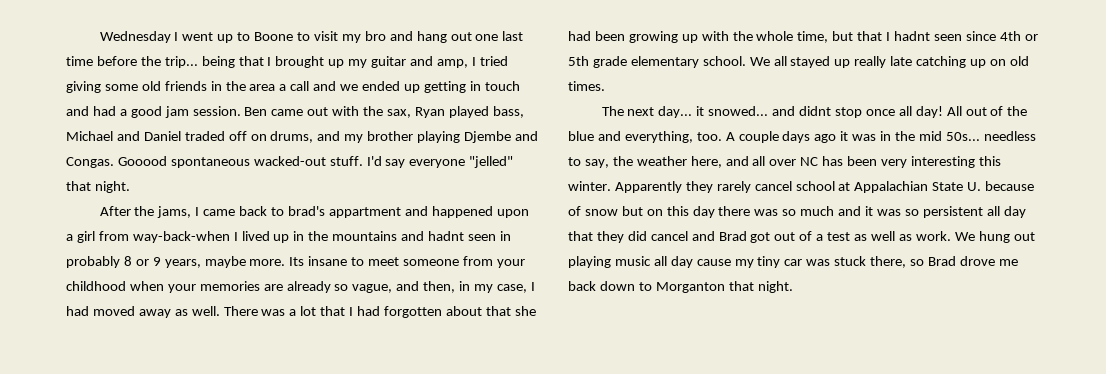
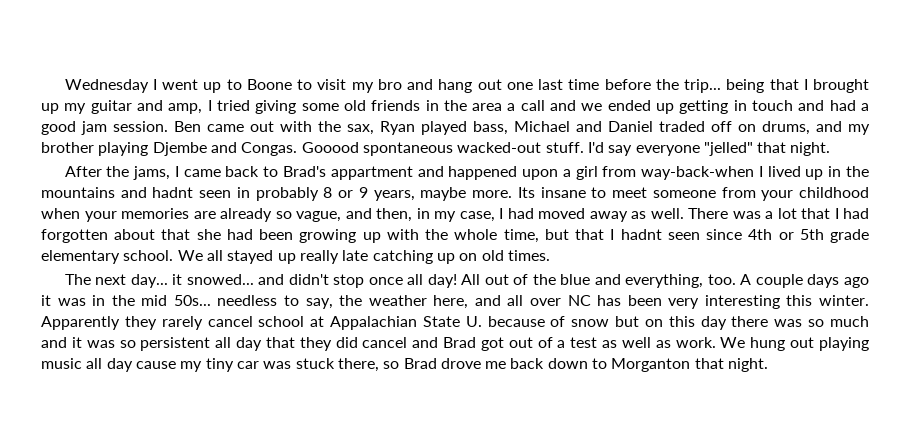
- After the jams, I came back to brad's appartment and happened upon a girl from way-back-when I lived up in the mountains and hadnt seen in probably 8 or 9 years, maybe more.
+ After the jams, I came back to Brad's appartment and happened upon a girl from way-back-when I lived up in the mountains and hadnt seen in probably 8 or 9 years, maybe more.
- The next day... it snowed... and didnt stop once all day!
+ The next day... it snowed... and didn't stop once all day!

